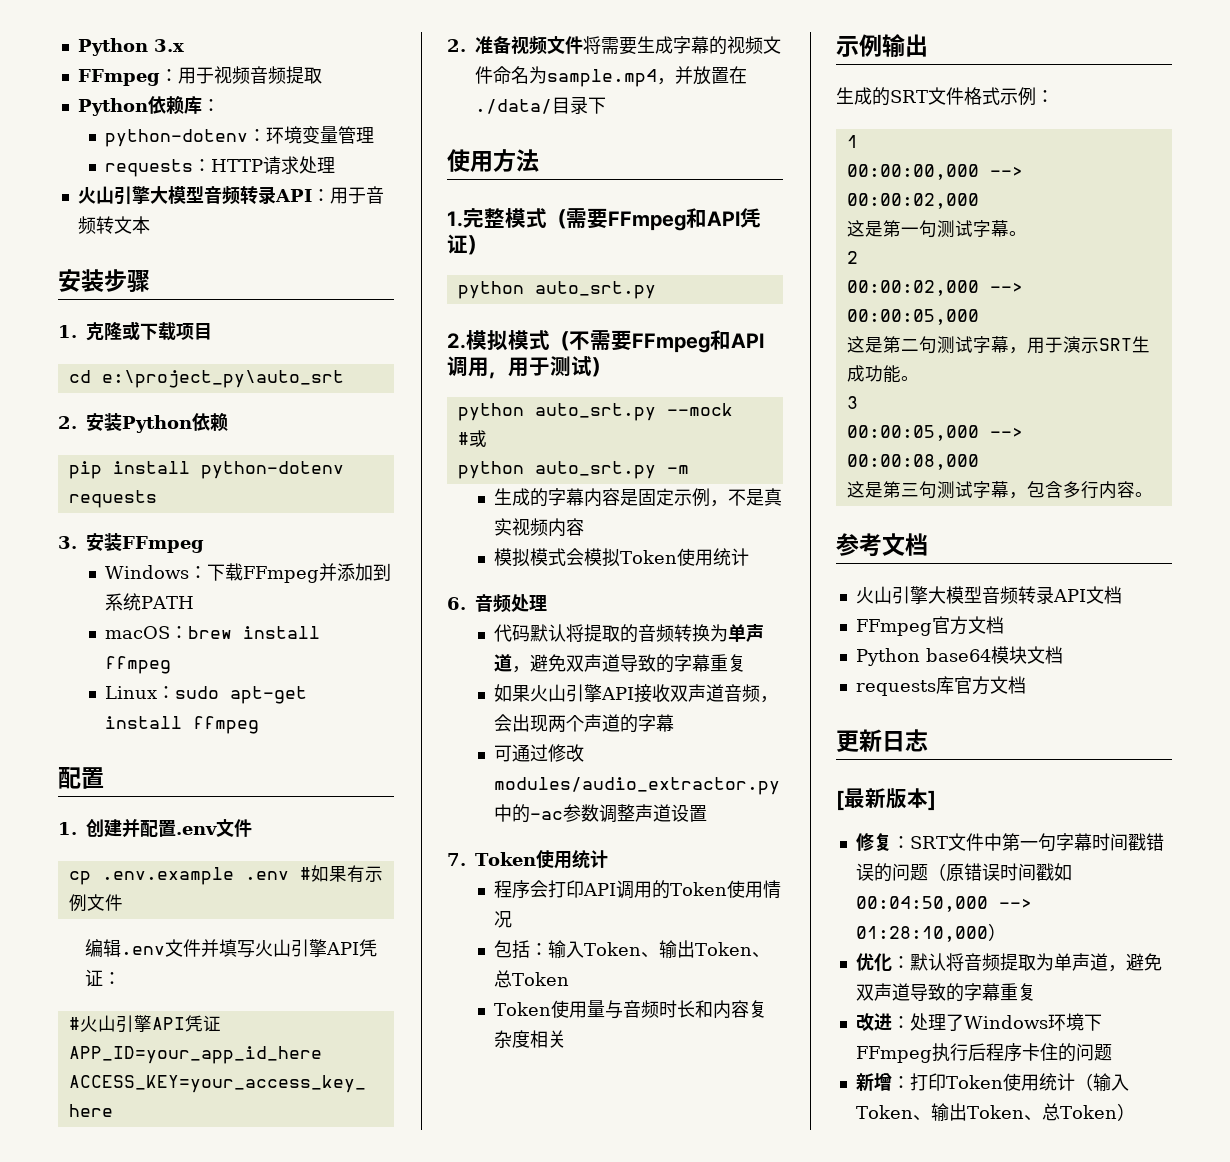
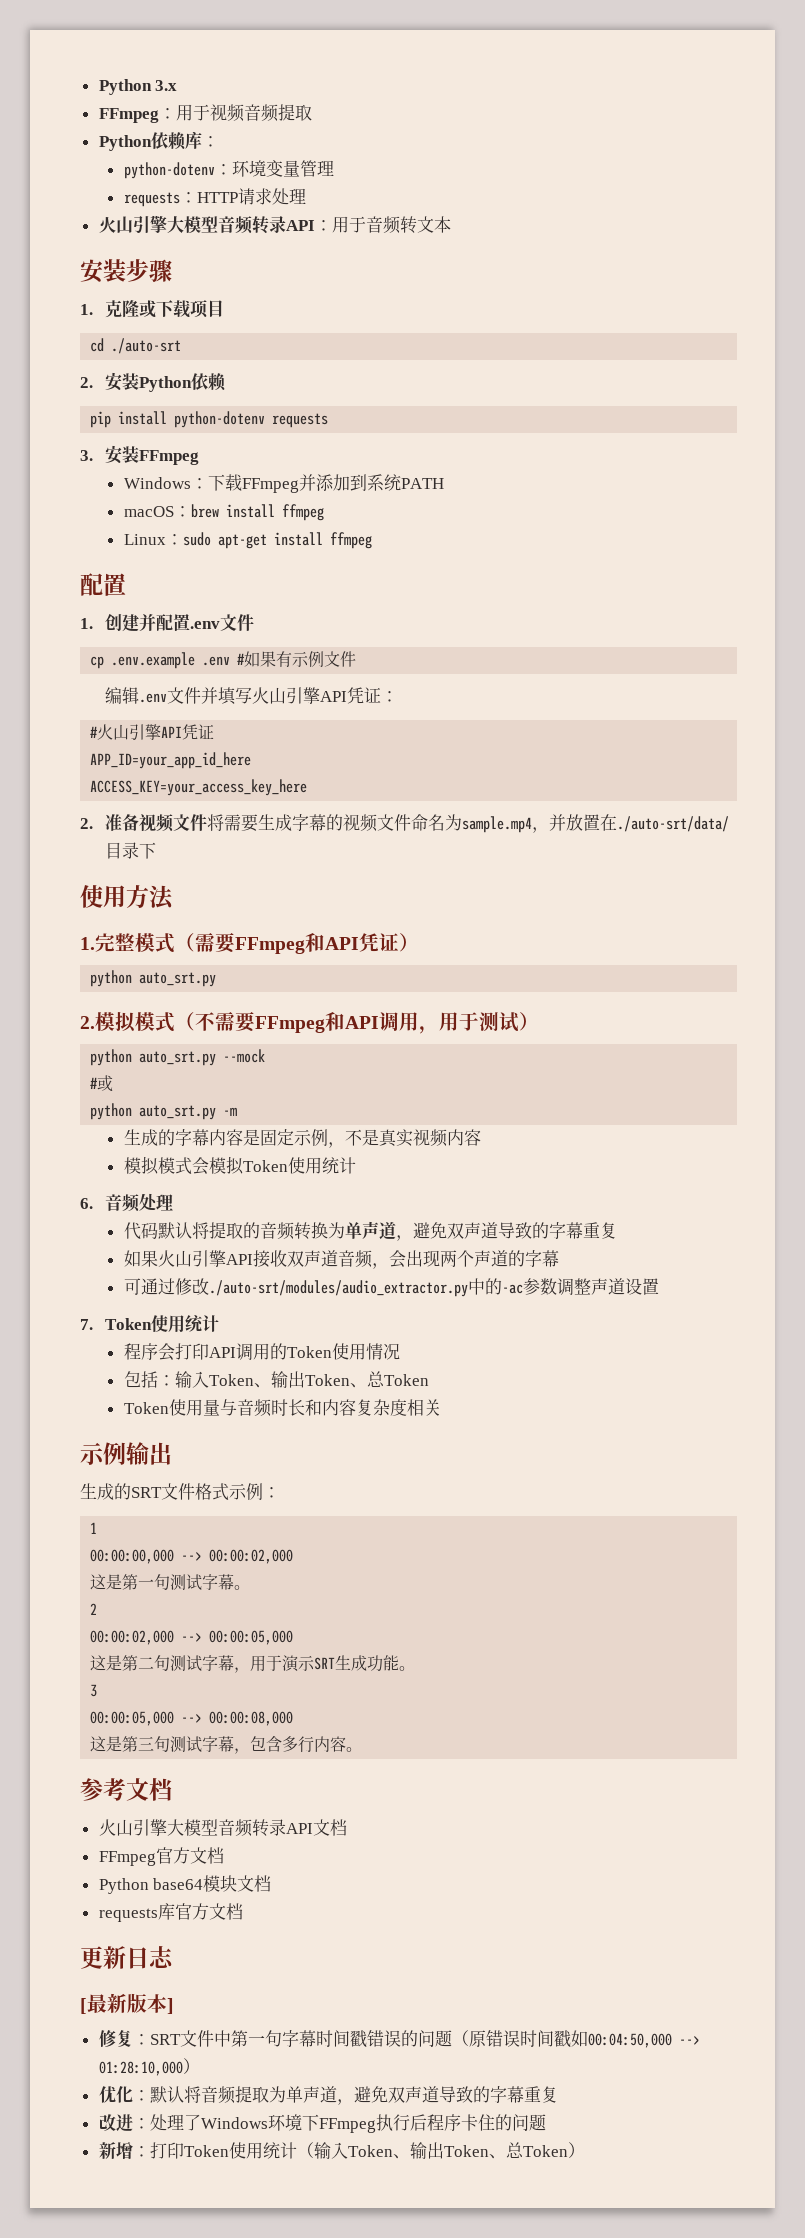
- cd e:\project_py\auto_srt
+ cd ./auto-srt
- 2.准备视频文件将需要生成字幕的视频文件命名为sample.mp4，并放置在./data/目录下
+ 2.准备视频文件将需要生成字幕的视频文件命名为sample.mp4，并放置在./auto-srt/data/目录下
- 可通过修改modules/audio_extractor.py中的-ac参数调整声道设置
+ 可通过修改./auto-srt/modules/audio_extractor.py中的-ac参数调整声道设置

